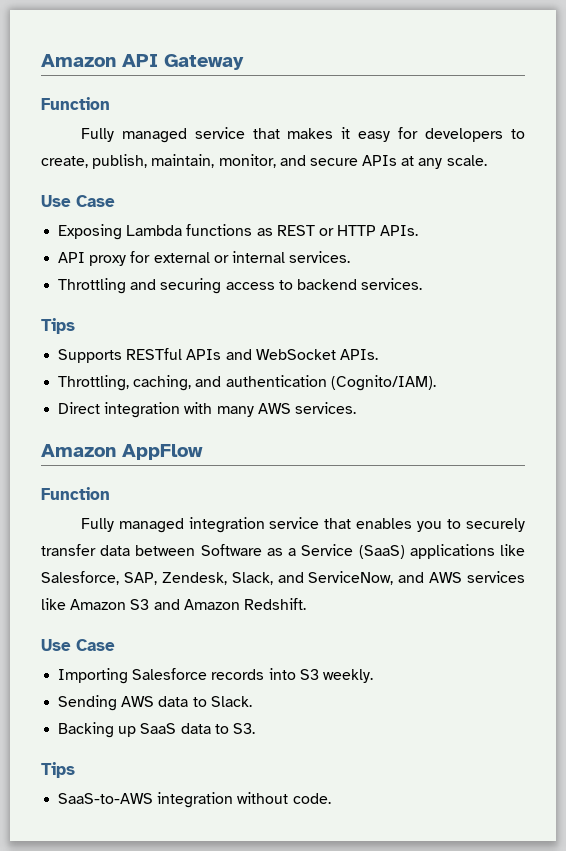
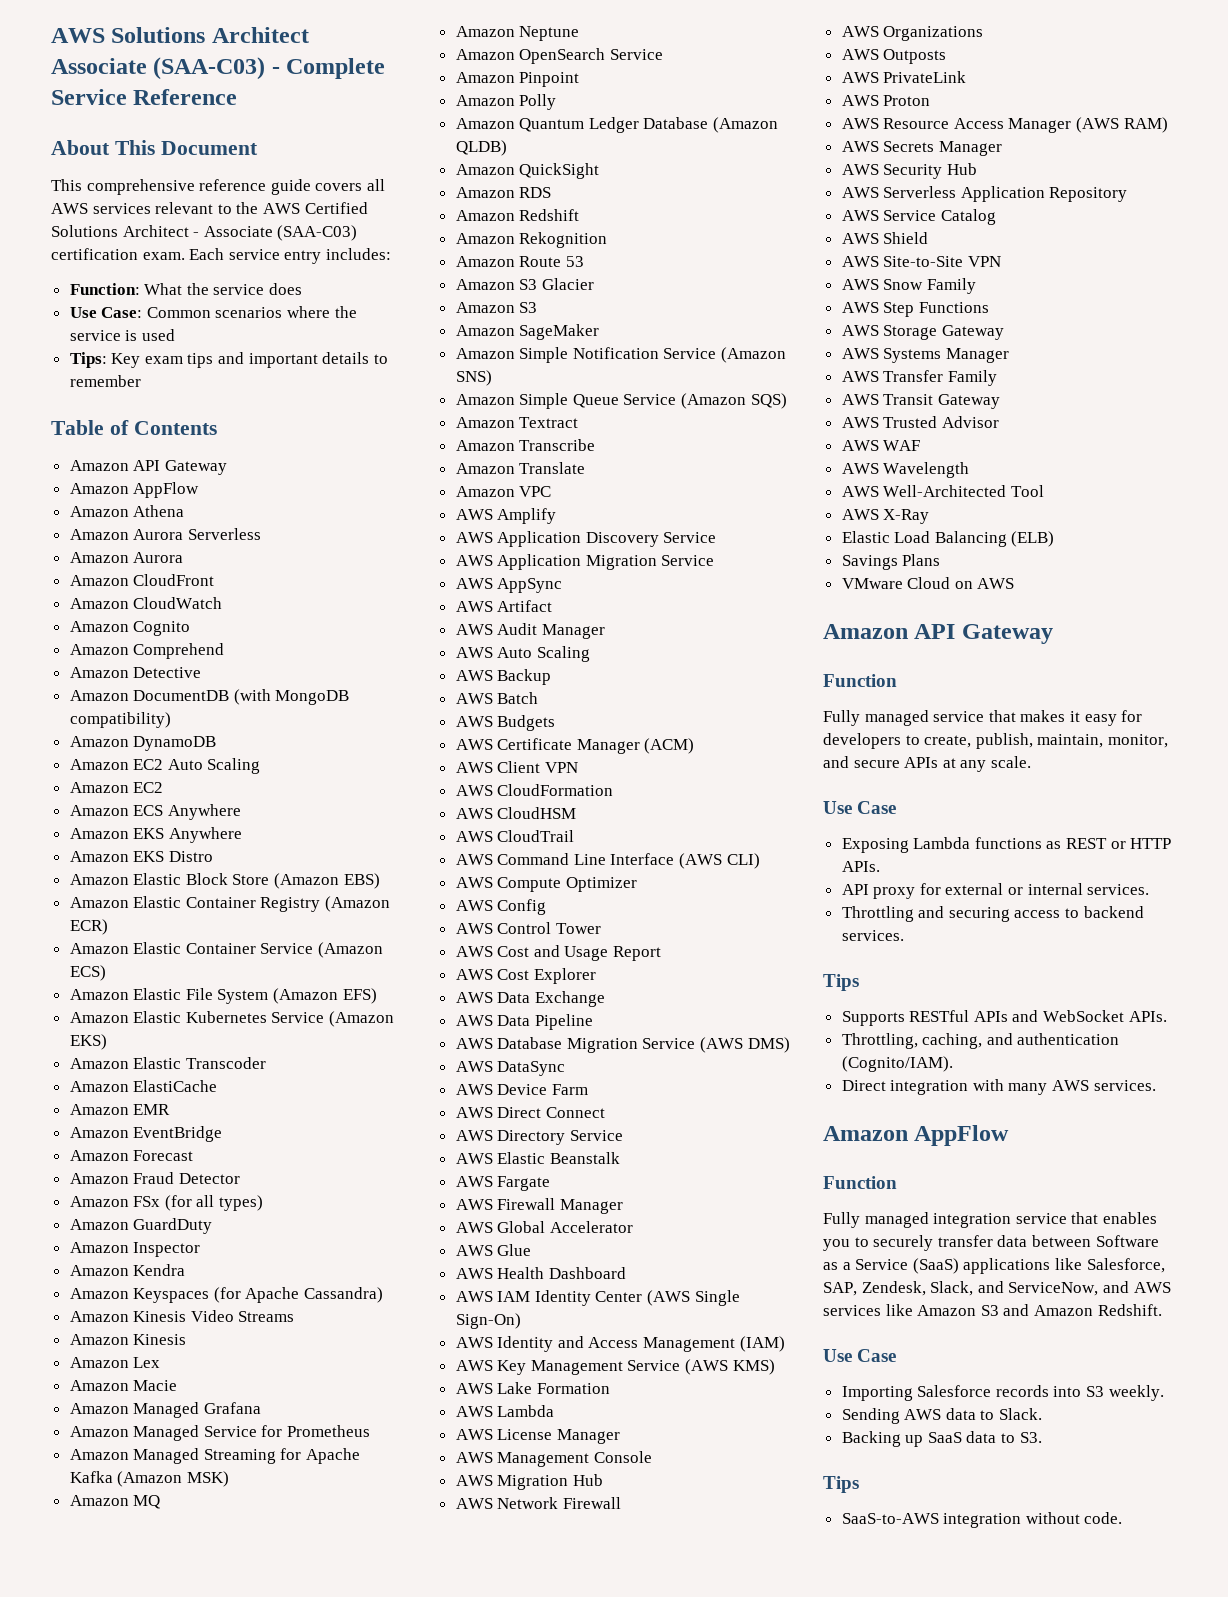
+ AWS Solutions Architect Associate (SAA-C03) - Complete Service Reference
+ About This Document
+ This comprehensive reference guide covers all AWS services relevant to the AWS Certified Solutions Architect - Associate (SAA-C03) certification exam. Each service entry includes:
+ Function: What the service does
+ Use Case: Common scenarios where the service is used
+ Tips: Key exam tips and important details to remember
+ Table of Contents
+ Amazon API Gateway
+ Amazon AppFlow
+ Amazon Athena
+ Amazon Aurora Serverless
+ Amazon Aurora
+ Amazon CloudFront
+ Amazon CloudWatch
+ Amazon Cognito
+ Amazon Comprehend
+ Amazon Detective
+ Amazon DocumentDB (with MongoDB compatibility)
+ Amazon DynamoDB
+ Amazon EC2 Auto Scaling
+ Amazon EC2
+ Amazon ECS Anywhere
+ Amazon EKS Anywhere
+ Amazon EKS Distro
+ Amazon Elastic Block Store (Amazon EBS)
+ Amazon Elastic Container Registry (Amazon ECR)
+ Amazon Elastic Container Service (Amazon ECS)
+ Amazon Elastic File System (Amazon EFS)
+ Amazon Elastic Kubernetes Service (Amazon EKS)
+ Amazon Elastic Transcoder
+ Amazon ElastiCache
+ Amazon EMR
+ Amazon EventBridge
+ Amazon Forecast
+ Amazon Fraud Detector
+ Amazon FSx (for all types)
+ Amazon GuardDuty
+ Amazon Inspector
+ Amazon Kendra
+ Amazon Keyspaces (for Apache Cassandra)
+ Amazon Kinesis Video Streams
+ Amazon Kinesis
+ Amazon Lex
+ Amazon Macie
+ Amazon Managed Grafana
+ Amazon Managed Service for Prometheus
+ Amazon Managed Streaming for Apache Kafka (Amazon MSK)
+ Amazon MQ
+ Amazon Neptune
+ Amazon OpenSearch Service
+ Amazon Pinpoint
+ Amazon Polly
+ Amazon Quantum Ledger Database (Amazon QLDB)
+ Amazon QuickSight
+ Amazon RDS
+ Amazon Redshift
+ Amazon Rekognition
+ Amazon Route 53
+ Amazon S3 Glacier
+ Amazon S3
+ Amazon SageMaker
+ Amazon Simple Notification Service (Amazon SNS)
+ Amazon Simple Queue Service (Amazon SQS)
+ Amazon Textract
+ Amazon Transcribe
+ Amazon Translate
+ Amazon VPC
+ AWS Amplify
+ AWS Application Discovery Service
+ AWS Application Migration Service
+ AWS AppSync
+ AWS Artifact
+ AWS Audit Manager
+ AWS Auto Scaling
+ AWS Backup
+ AWS Batch
+ AWS Budgets
+ AWS Certificate Manager (ACM)
+ AWS Client VPN
+ AWS CloudFormation
+ AWS CloudHSM
+ AWS CloudTrail
+ AWS Command Line Interface (AWS CLI)
+ AWS Compute Optimizer
+ AWS Config
+ AWS Control Tower
+ AWS Cost and Usage Report
+ AWS Cost Explorer
+ AWS Data Exchange
+ AWS Data Pipeline
+ AWS Database Migration Service (AWS DMS)
+ AWS DataSync
+ AWS Device Farm
+ AWS Direct Connect
+ AWS Directory Service
+ AWS Elastic Beanstalk
+ AWS Fargate
+ AWS Firewall Manager
+ AWS Global Accelerator
+ AWS Glue
+ AWS Health Dashboard
+ AWS IAM Identity Center (AWS Single Sign-On)
+ AWS Identity and Access Management (IAM)
+ AWS Key Management Service (AWS KMS)
+ AWS Lake Formation
+ AWS Lambda
+ AWS License Manager
+ AWS Management Console
+ AWS Migration Hub
+ AWS Network Firewall
+ AWS Organizations
+ AWS Outposts
+ AWS PrivateLink
+ AWS Proton
+ AWS Resource Access Manager (AWS RAM)
+ AWS Secrets Manager
+ AWS Security Hub
+ AWS Serverless Application Repository
+ AWS Service Catalog
+ AWS Shield
+ AWS Site-to-Site VPN
+ AWS Snow Family
+ AWS Step Functions
+ AWS Storage Gateway
+ AWS Systems Manager
+ AWS Transfer Family
+ AWS Transit Gateway
+ AWS Trusted Advisor
+ AWS WAF
+ AWS Wavelength
+ AWS Well-Architected Tool
+ AWS X-Ray
+ Elastic Load Balancing (ELB)
+ Savings Plans
+ VMware Cloud on AWS

